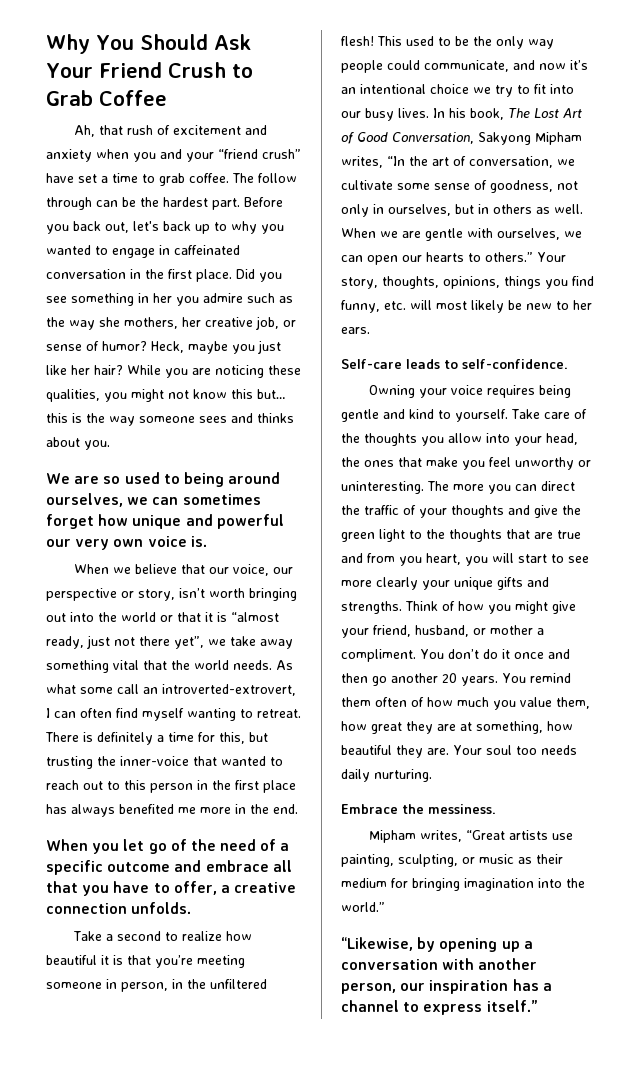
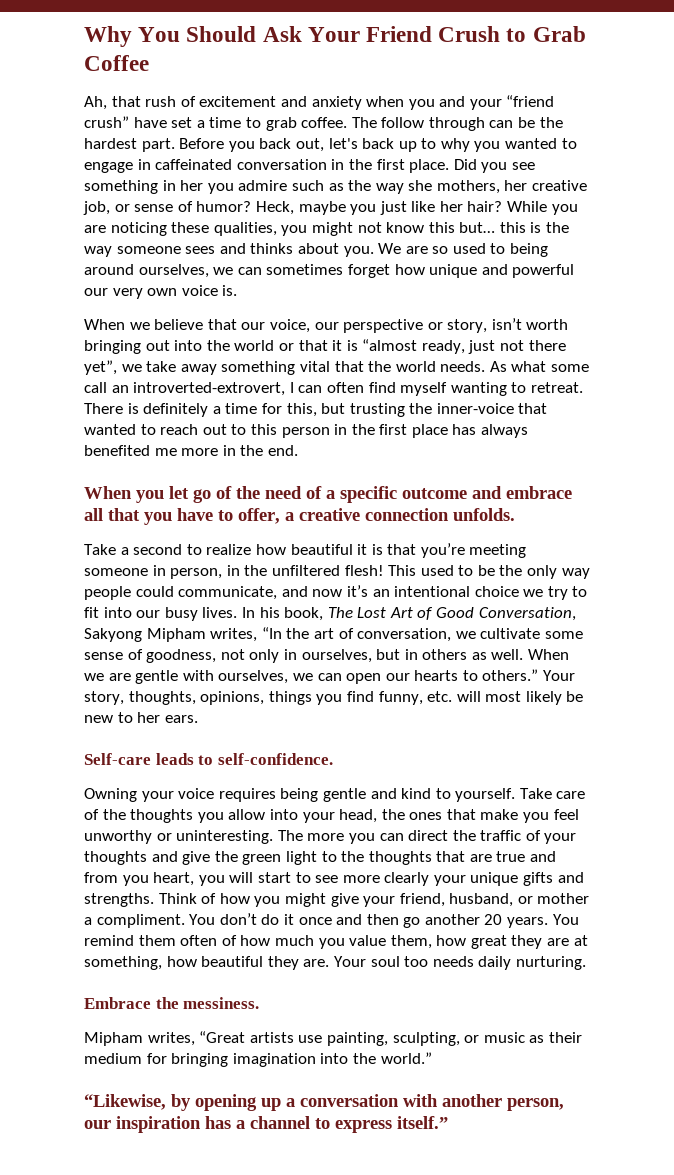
- While you are noticing these qualities, you might not know this but… this is the way someone sees and thinks about you.
- We are so used to being around ourselves, we can sometimes forget how unique and powerful our very own voice is.
+ While you are noticing these qualities, you might not know this but… this is the way someone sees and thinks about you. We are so used to being around ourselves, we can sometimes forget how unique and powerful our very own voice is.

